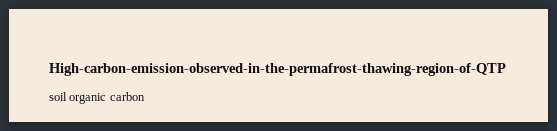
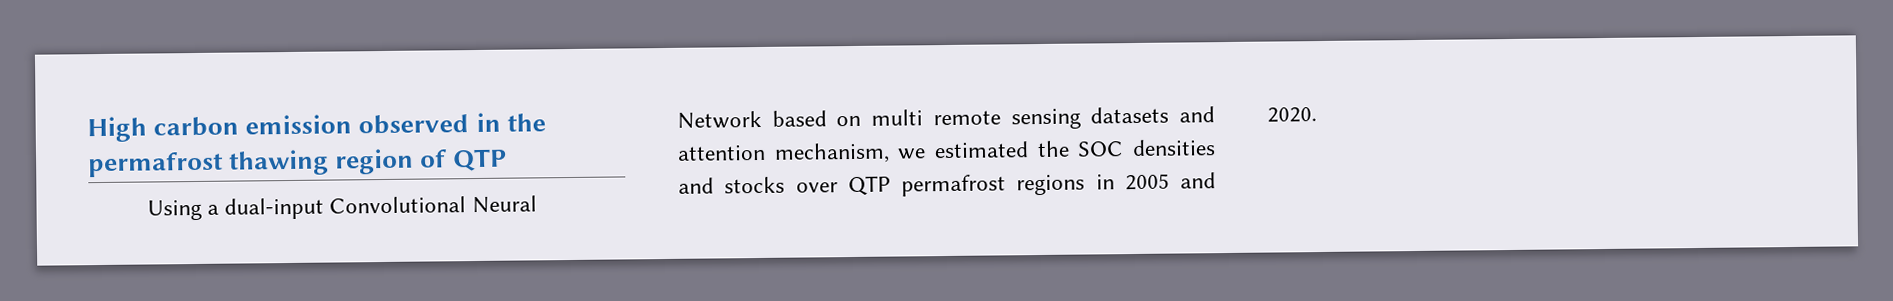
- High-carbon-emission-observed-in-the-permafrost-thawing-region-of-QTP
- soil organic carbon
+ High carbon emission observed in the permafrost thawing region of QTP
+ Using a dual-input Convolutional Neural Network based on multi remote sensing datasets and attention mechanism, we estimated the SOC densities and stocks over QTP permafrost regions in 2005 and 2020.

